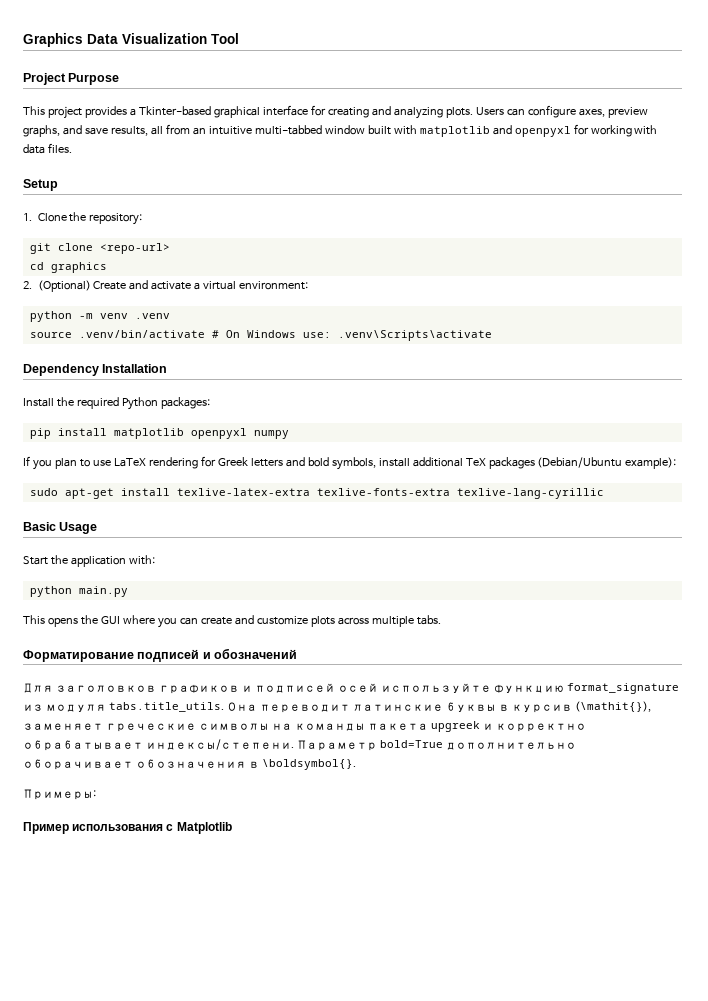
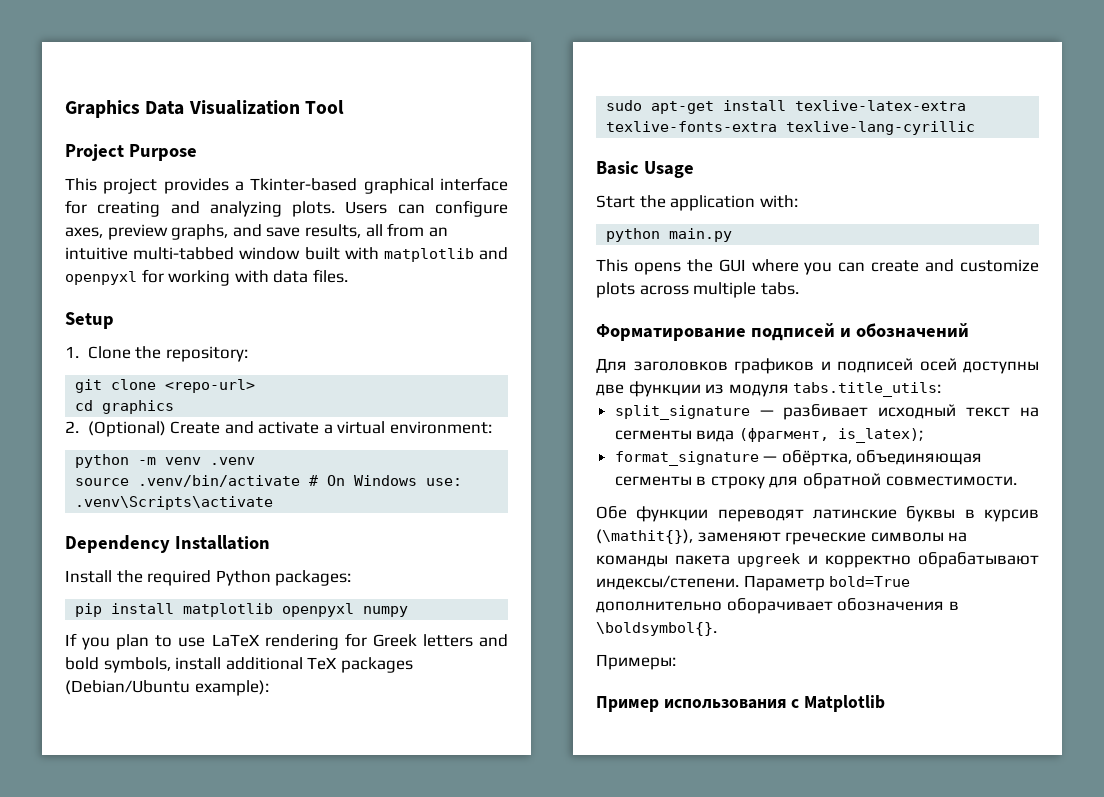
- Для заголовков графиков и подписей осей используйте функцию format_signature из модуля tabs.title_utils. Она переводит латинские буквы в курсив (\mathit{}), заменяет греческие символы на команды пакета upgreek и корректно обрабатывает индексы/степени.
+ Для заголовков графиков и подписей осей доступны две функции из модуля tabs.title_utils:
+ split_signature — разбивает исходный текст на сегменты вида (фрагмент, is_latex);
+ format_signature — обёртка, объединяющая сегменты в строку для обратной совместимости.
+ Обе функции переводят латинские буквы в курсив (\mathit{}), заменяют греческие символы на команды пакета upgreek и корректно обрабатывают индексы/степени.

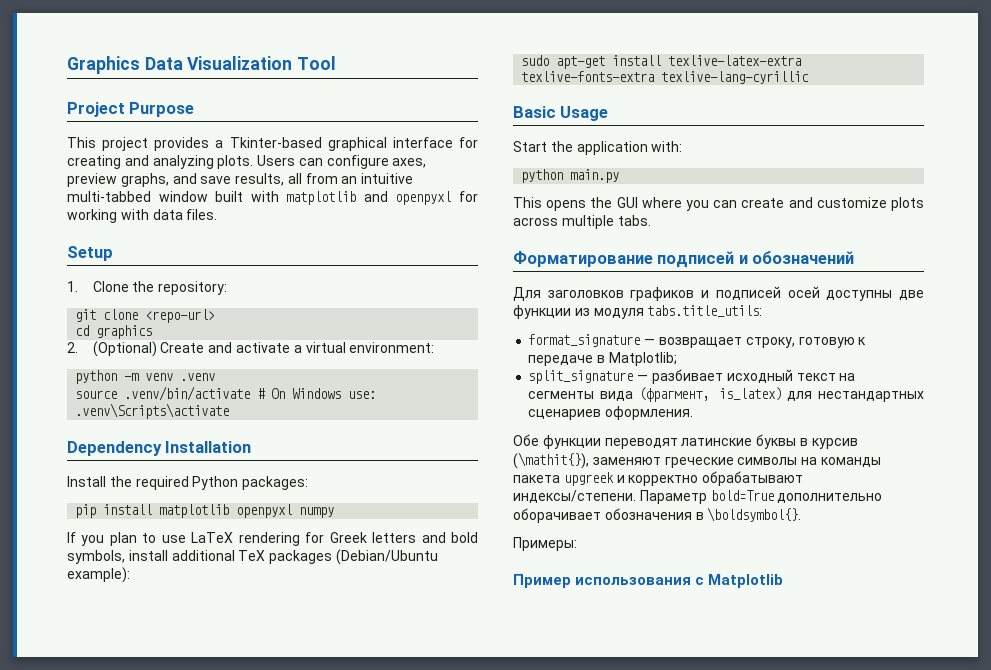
+ format_signature — возвращает строку, готовую к передаче в Matplotlib;
- split_signature — разбивает исходный текст на сегменты вида (фрагмент, is_latex);
- format_signature — обёртка, объединяющая сегменты в строку для обратной совместимости.
+ split_signature — разбивает исходный текст на сегменты вида (фрагмент, is_latex) для нестандартных сценариев оформления.

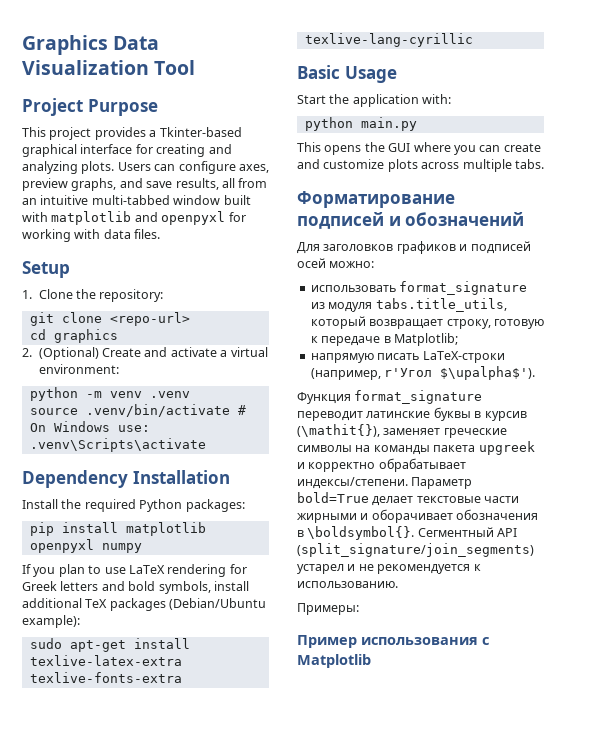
- Для заголовков графиков и подписей осей доступны две функции из модуля tabs.title_utils:
- format_signature — возвращает строку, готовую к передаче в Matplotlib;
+ Для заголовков графиков и подписей осей можно:
+ использовать format_signature из модуля tabs.title_utils, который возвращает строку, готовую к передаче в Matplotlib;
- split_signature — разбивает исходный текст на сегменты вида (фрагмент, is_latex) для нестандартных сценариев оформления.
- Обе функции переводят латинские буквы в курсив (\mathit{}), заменяют греческие символы на команды пакета upgreek и корректно обрабатывают индексы/степени.
+ напрямую писать LaTeX‑строки (например, r'Угол $\upalpha$').
+ Функция format_signature переводит латинские буквы в курсив (\mathit{}), заменяет греческие символы на команды пакета upgreek и корректно обрабатывает индексы/степени.
- Параметр bold=True дополнительно оборачивает обозначения в \boldsymbol{}.
+ Параметр bold=True делает текстовые части жирными и оборачивает обозначения в \boldsymbol{}. Сегментный API (split_signature/join_segments) устарел и не рекомендуется к использованию.

